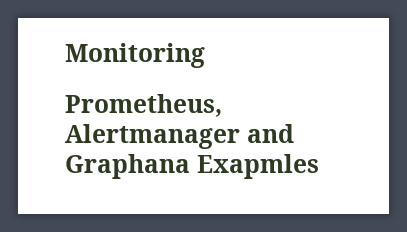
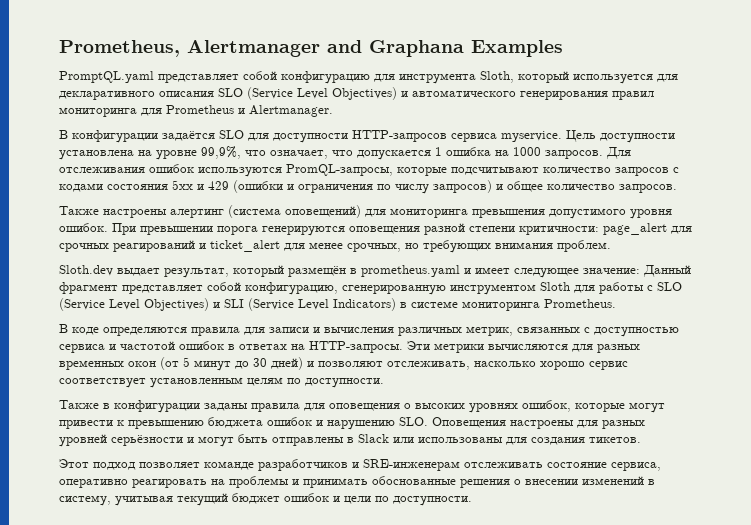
- Monitoring
- Prometheus, Alertmanager and Graphana Exapmles
+ Prometheus, Alertmanager and Graphana Examples
+ PromptQL.yaml представляет собой конфигурацию для инструмента Sloth, который используется для декларативного описания SLO (Service Level Objectives) и автоматического генерирования правил мониторинга для Prometheus и Alertmanager.
+ В конфигурации задаётся SLO для доступности HTTP-запросов сервиса myservice. Цель доступности установлена на уровне 99,9%, что означает, что допускается 1 ошибка на 1000 запросов. Для отслеживания ошибок используются PromQL-запросы, которые подсчитывают количество запросов с кодами состояния 5xx и 429 (ошибки и ограничения по числу запросов) и общее количество запросов.
+ Также настроены алертинг (система оповещений) для мониторинга превышения допустимого уровня ошибок. При превышении порога генерируются оповещения разной степени критичности: page_alert для срочных реагирований и ticket_alert для менее срочных, но требующих внимания проблем.
+ Sloth.dev выдает результат, который размещён в prometheus.yaml и имеет следующее значение: Данный фрагмент представляет собой конфигурацию, сгенерированную инструментом Sloth для работы с SLO (Service Level Objectives) и SLI (Service Level Indicators) в системе мониторинга Prometheus.
+ В коде определяются правила для записи и вычисления различных метрик, связанных с доступностью сервиса и частотой ошибок в ответах на HTTP-запросы. Эти метрики вычисляются для разных временных окон (от 5 минут до 30 дней) и позволяют отслеживать, насколько хорошо сервис соответствует установленным целям по доступности.
+ Также в конфигурации заданы правила для оповещения о высоких уровнях ошибок, которые могут привести к превышению бюджета ошибок и нарушению SLO. Оповещения настроены для разных уровней серьёзности и могут быть отправлены в Slack или использованы для создания тикетов.
+ Этот подход позволяет команде разработчиков и SRE-инженерам отслеживать состояние сервиса, оперативно реагировать на проблемы и принимать обоснованные решения о внесении изменений в систему, учитывая текущий бюджет ошибок и цели по доступности.

